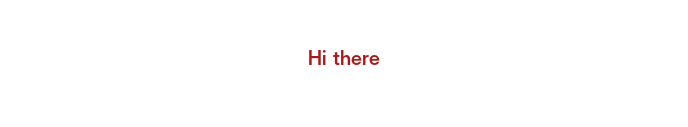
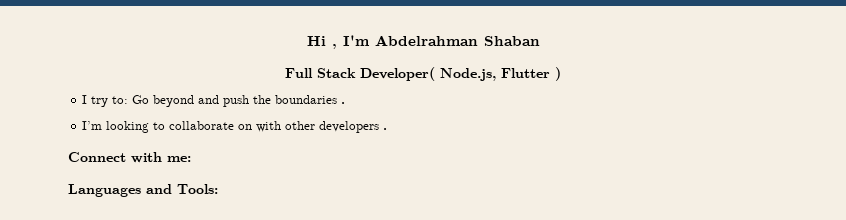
- Hi there
+ Hi , I'm Abdelrahman Shaban
+ Full Stack Developer( Node.js, Flutter )
+ I try to: Go beyond and push the boundaries .
+ I’m looking to collaborate on with other developers .
+ Connect with me:
+ Languages and Tools:

